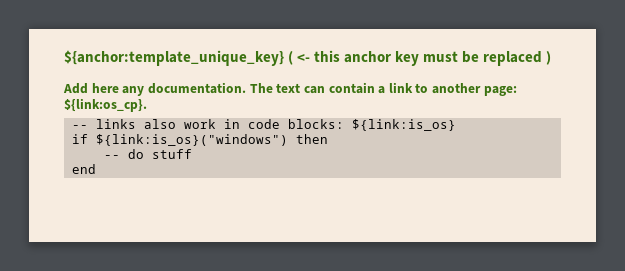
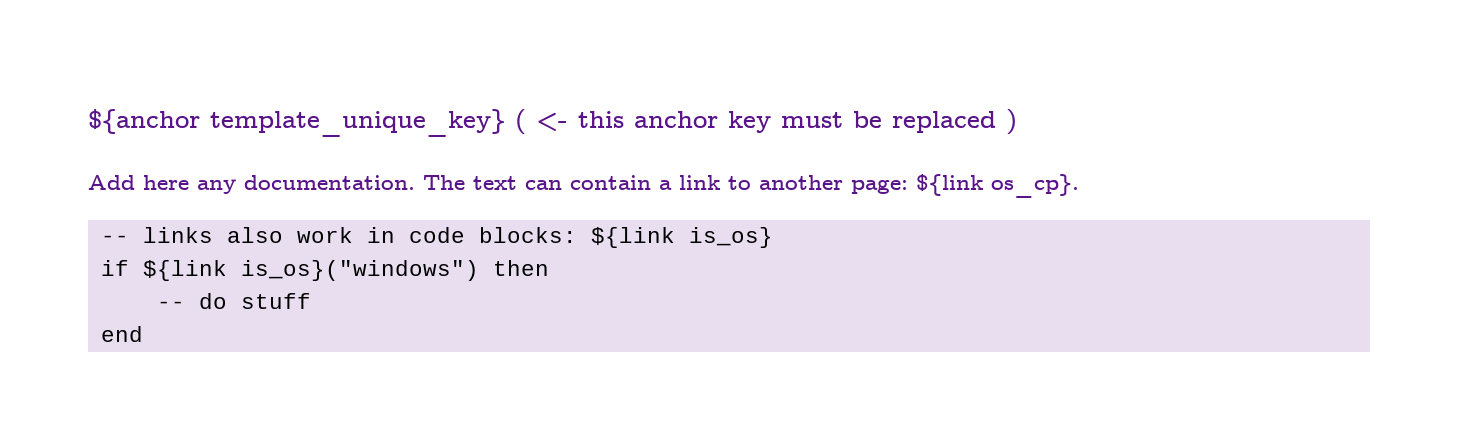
- ${anchor:template_unique_key} ( <- this anchor key must be replaced )
+ ${anchor template_unique_key} ( <- this anchor key must be replaced )
- The text can contain a link to another page: ${link:os_cp}.
+ The text can contain a link to another page: ${link os_cp}.
- -- links also work in code blocks: ${link:is_os}
+ -- links also work in code blocks: ${link is_os}
- if ${link:is_os}("windows") then
+ if ${link is_os}("windows") then

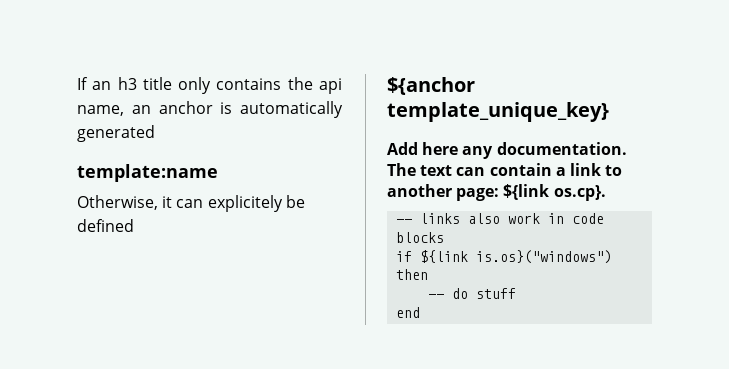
- ${anchor template_unique_key} ( <- this anchor key must be replaced )
+ If an h3 title only contains the api name, an anchor is automatically generated
+ template:name
+ Otherwise, it can explicitely be defined
+ ${anchor template_unique_key}
- The text can contain a link to another page: ${link os_cp}.
+ The text can contain a link to another page: ${link os.cp}.
- -- links also work in code blocks: ${link is_os}
+ -- links also work in code blocks
- if ${link is_os}("windows") then
+ if ${link is.os}("windows") then

